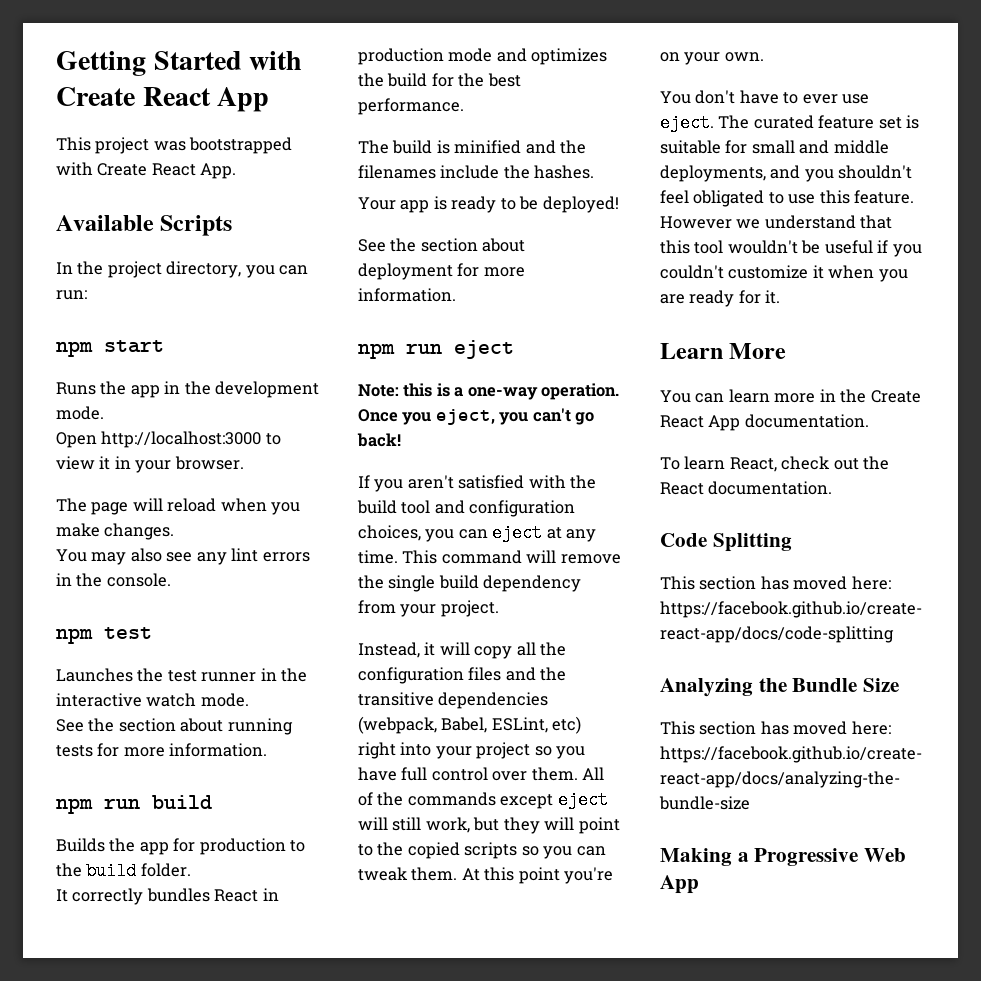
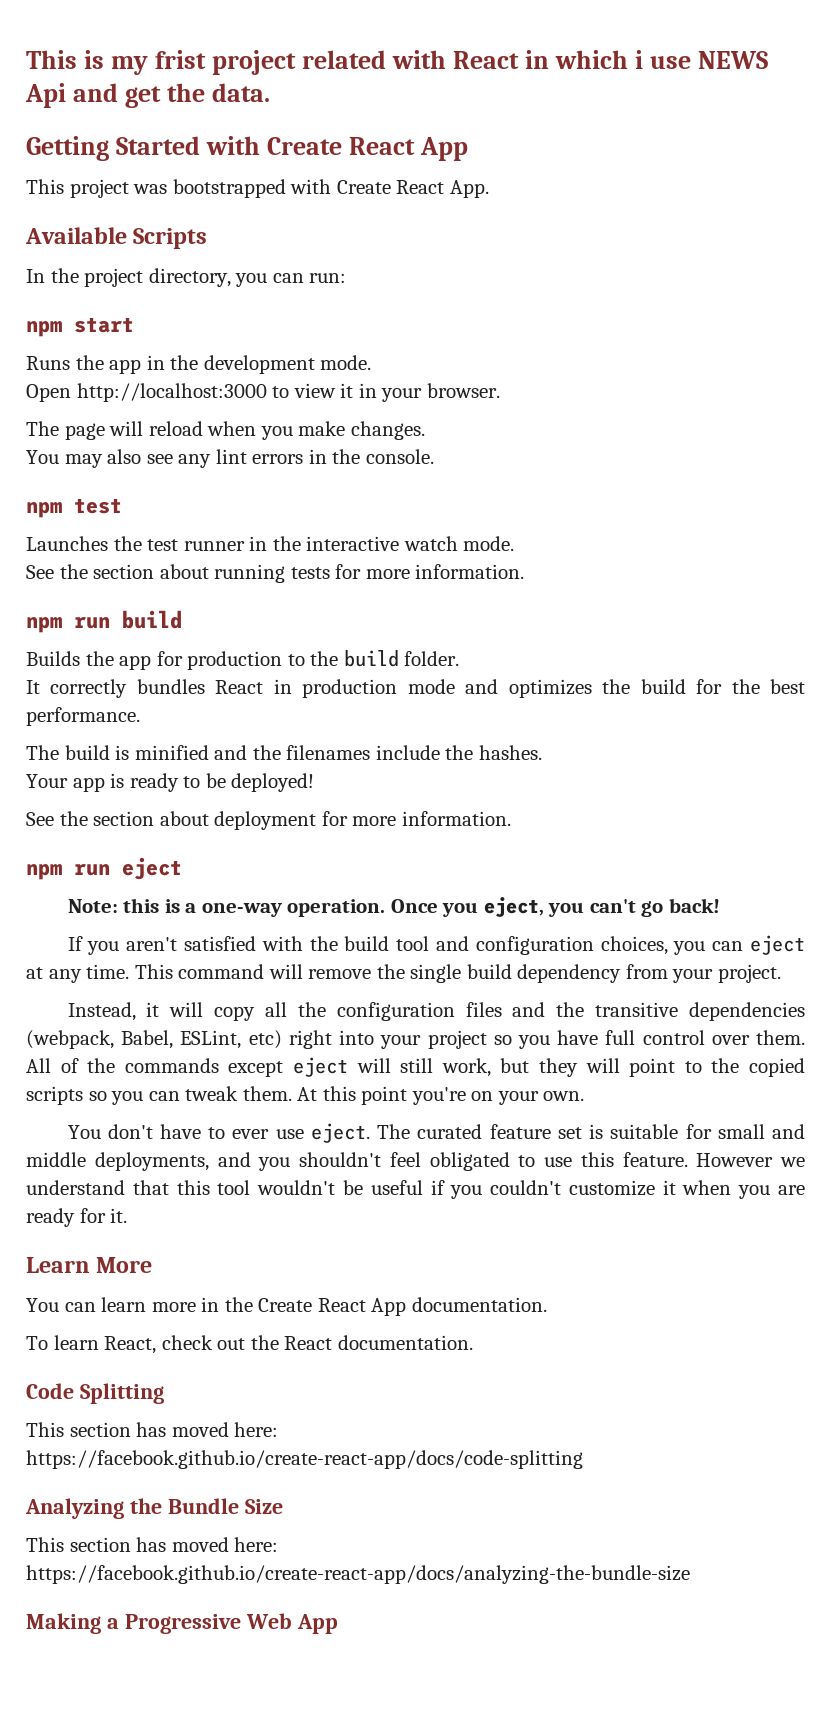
+ This is my frist project related with React in which i use NEWS Api and get the data.

